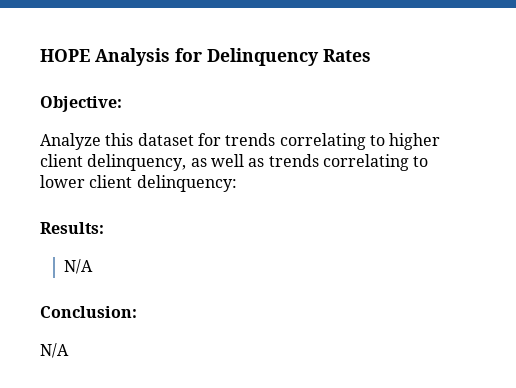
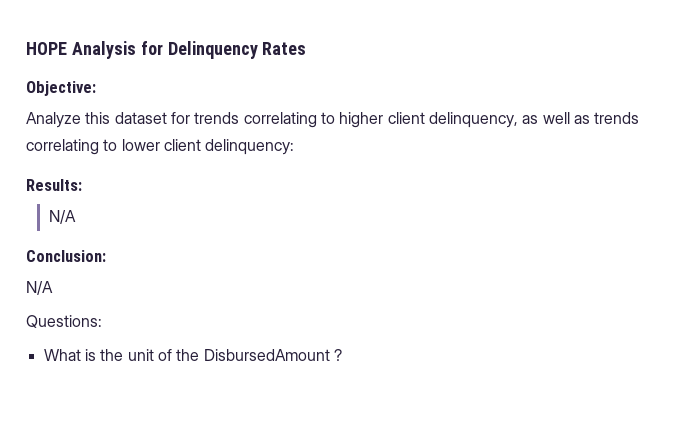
+ Questions:
+ What is the unit of the DisbursedAmount ?

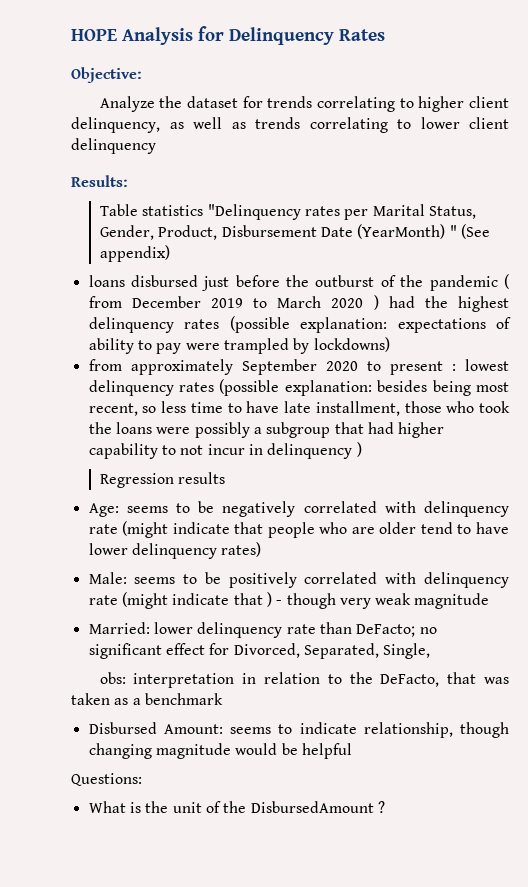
- Analyze this dataset for trends correlating to higher client delinquency, as well as trends correlating to lower client delinquency:
+ Analyze the dataset for trends correlating to higher client delinquency, as well as trends correlating to lower client delinquency
  Results:
- N/A
- Conclusion:
- N/A
+ Table statistics "Delinquency rates per Marital Status, Gender, Product, Disbursement Date (YearMonth) " (See appendix)
+ loans disbursed just before the outburst of the pandemic ( from December 2019 to March 2020 ) had the highest delinquency rates (possible explanation: expectations of ability to pay were trampled by lockdowns)
+ from approximately September 2020 to present : lowest delinquency rates (possible explanation: besides being most recent, so less time to have late installment, those who took the loans were possibly a subgroup that had higher capability to not incur in delinquency )
+ Regression results
+ Age: seems to be negatively correlated with delinquency rate (might indicate that people who are older tend to have lower delinquency rates)
+ Male: seems to be positively correlated with delinquency rate (might indicate that ) - though very weak magnitude
+ Married: lower delinquency rate than DeFacto; no significant effect for Divorced, Separated, Single,
+ obs: interpretation in relation to the DeFacto, that was taken as a benchmark
+ Disbursed Amount: seems to indicate relationship, though changing magnitude would be helpful

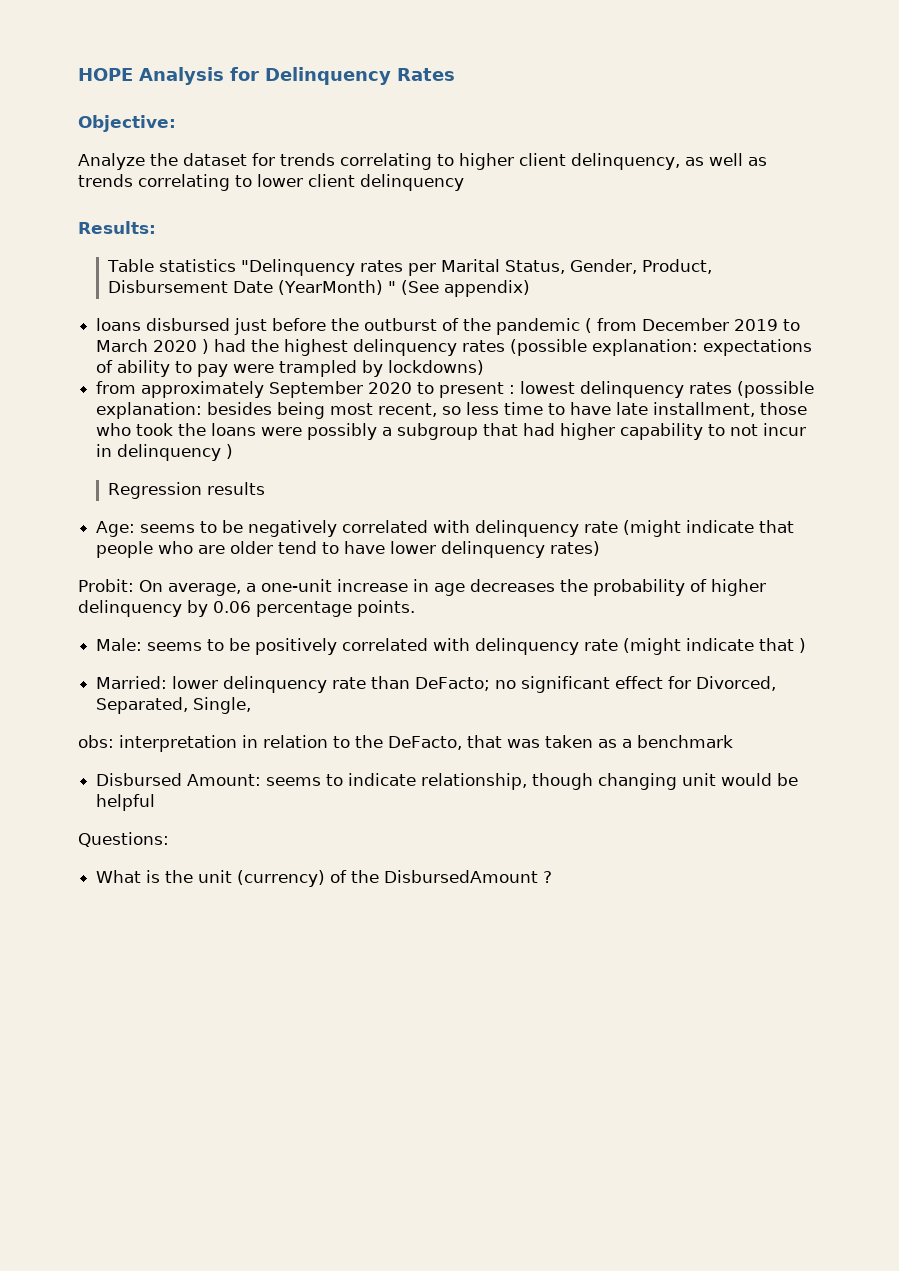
+ Probit: On average, a one-unit increase in age decreases the probability of higher delinquency by 0.06 percentage points.
- Male: seems to be positively correlated with delinquency rate (might indicate that ) - though very weak magnitude
+ Male: seems to be positively correlated with delinquency rate (might indicate that )
- Disbursed Amount: seems to indicate relationship, though changing magnitude would be helpful
+ Disbursed Amount: seems to indicate relationship, though changing unit would be helpful
- What is the unit of the DisbursedAmount ?
+ What is the unit (currency) of the DisbursedAmount ?

